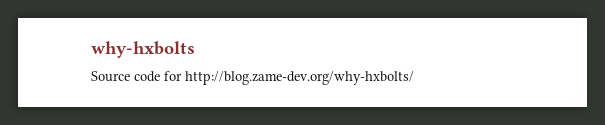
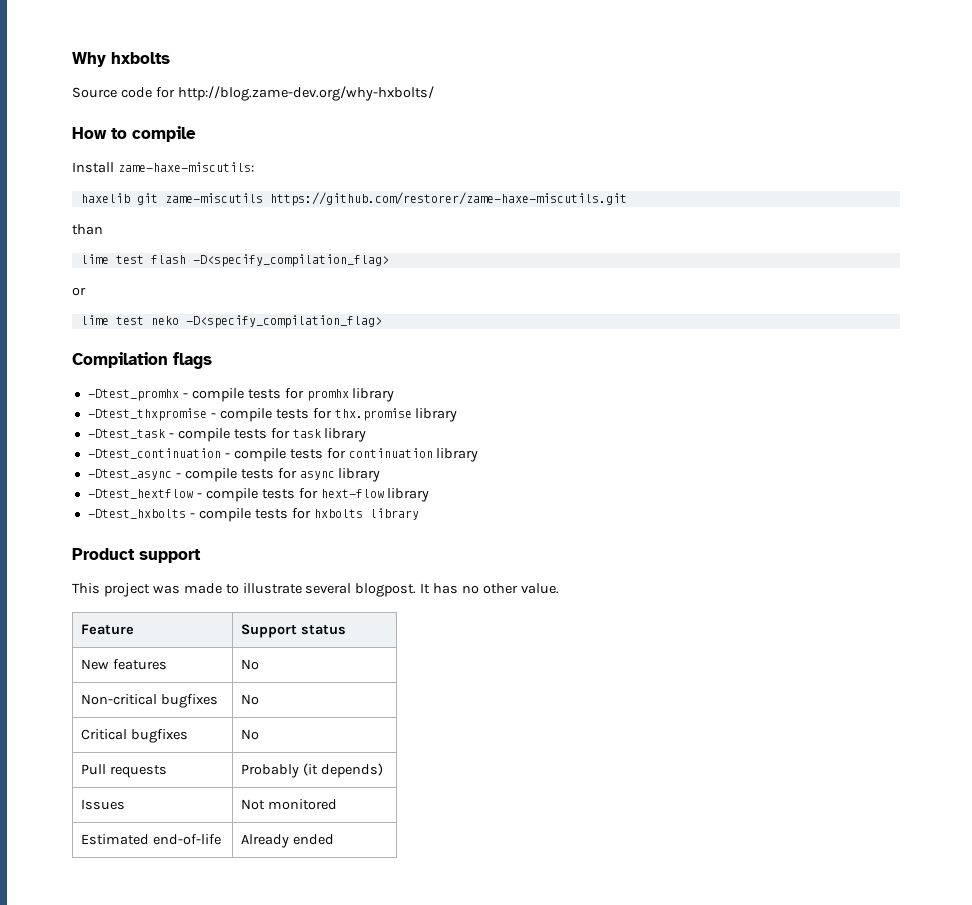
- why-hxbolts
+ Why hxbolts
+ How to compile
+ Install zame-haxe-miscutils:
+ haxelib git zame-miscutils https://github.com/restorer/zame-haxe-miscutils.git
+ than
+ lime test flash -D<specify_compilation_flag>
+ or
+ lime test neko -D<specify_compilation_flag>
+ Compilation flags
+ -Dtest_promhx - compile tests for promhx library
+ -Dtest_thxpromise - compile tests for thx.promise library
+ -Dtest_task - compile tests for task library
+ -Dtest_continuation - compile tests for continuation library
+ -Dtest_async - compile tests for async library
+ -Dtest_hextflow - compile tests for hext-flow library
+ -Dtest_hxbolts - compile tests for hxbolts library
+ Product support
+ This project was made to illustrate several blogpost. It has no other value.
+ Feature | Support status
+ New features | No
+ Non-critical bugfixes | No
+ Critical bugfixes | No
+ Pull requests | Probably (it depends)
+ Issues | Not monitored
+ Estimated end-of-life | Already ended

